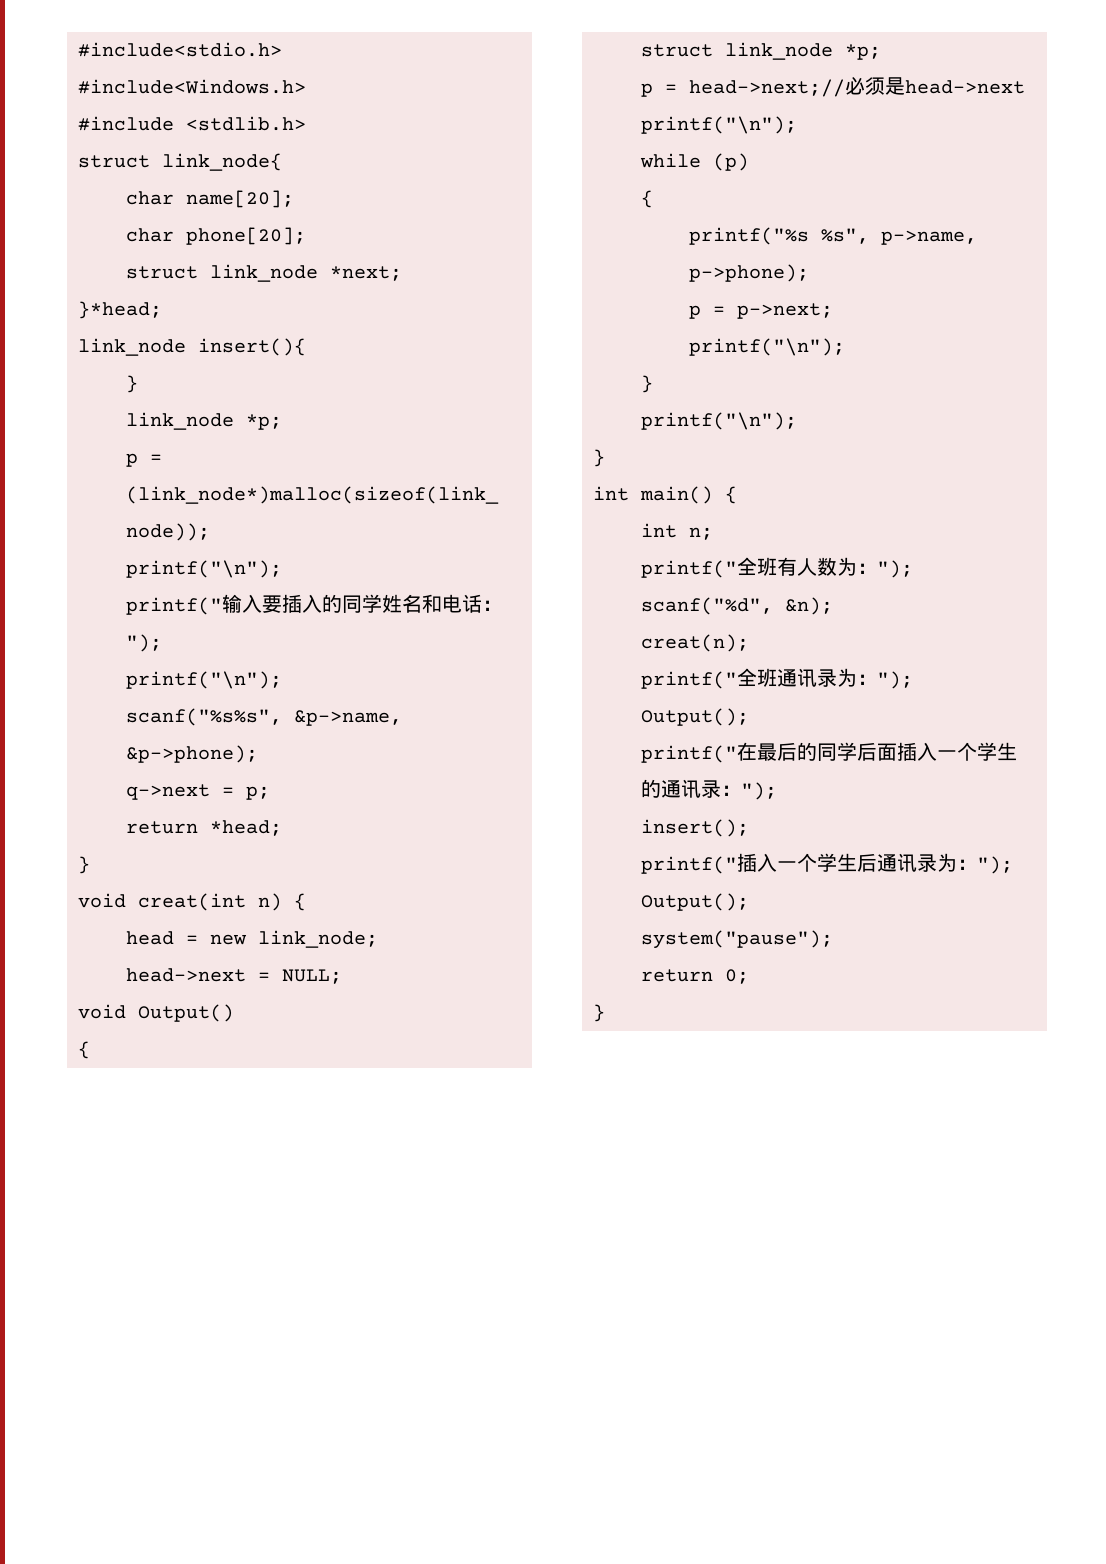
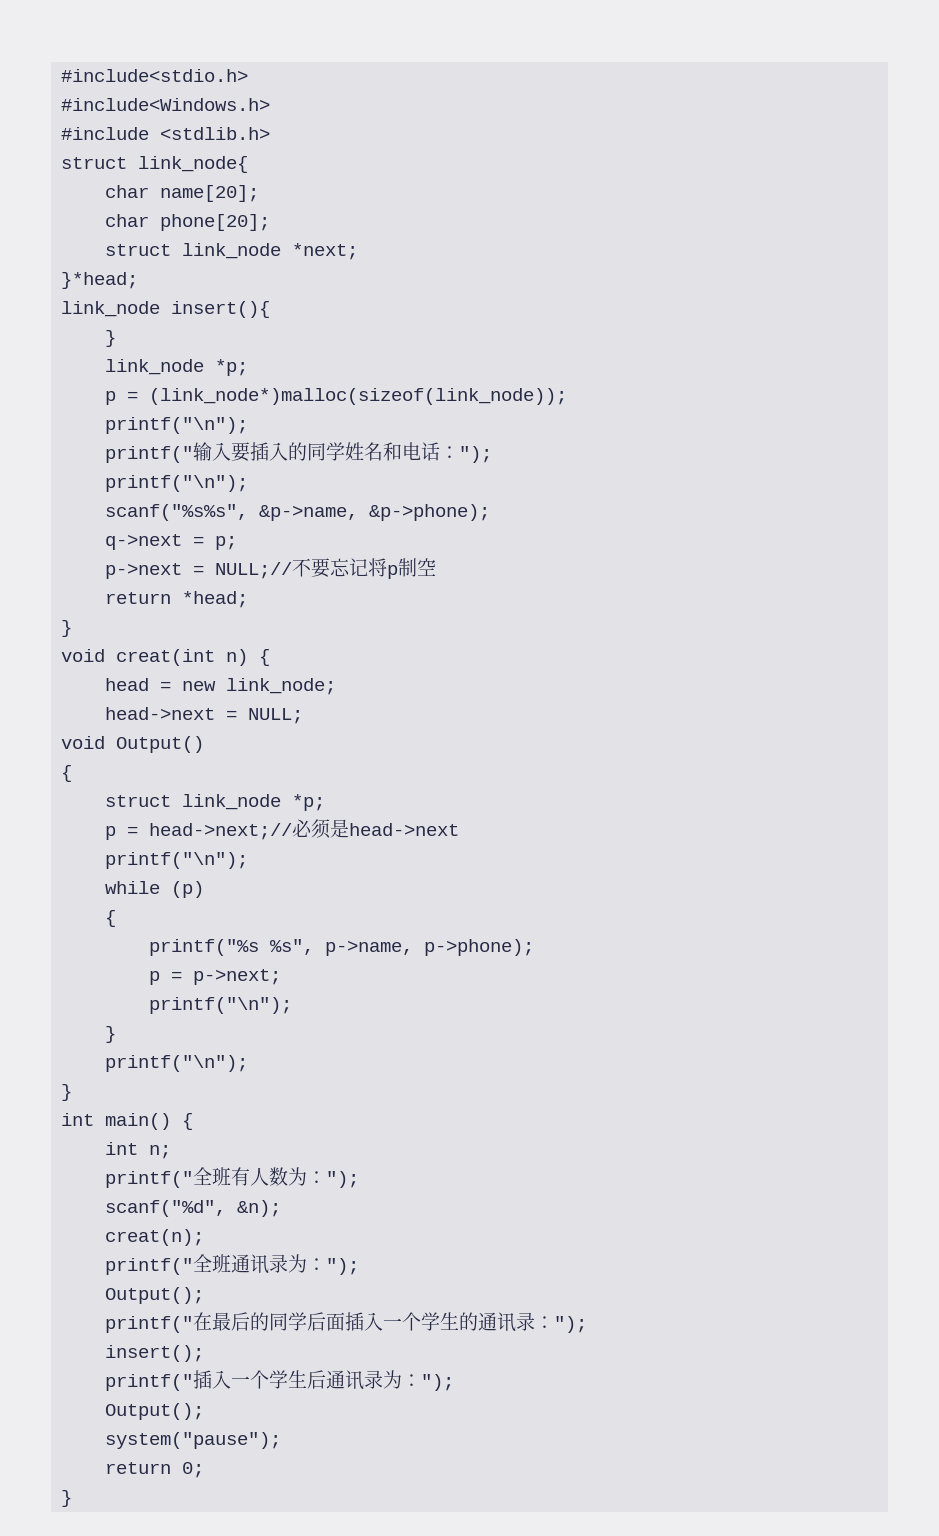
+ p->next = NULL;//不要忘记将p制空

